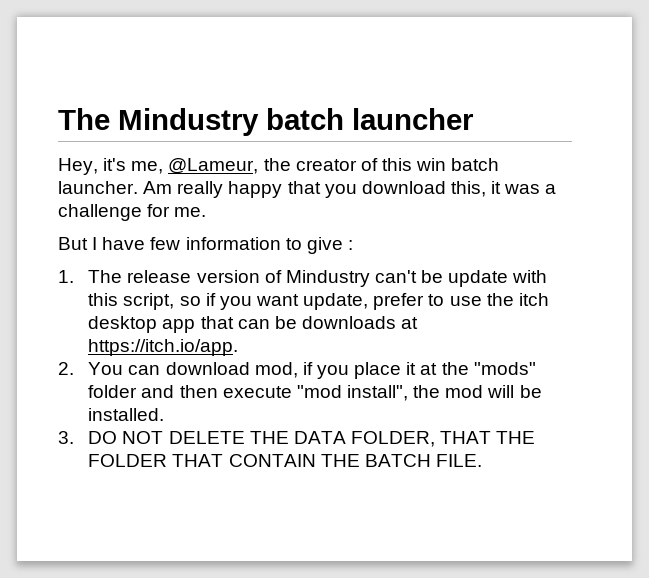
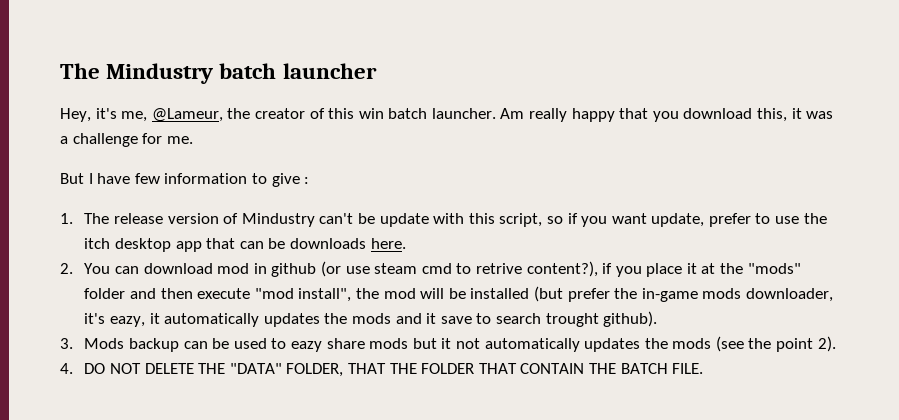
- 1. The release version of Mindustry can't be update with this script, so if you want update, prefer to use the itch desktop app that can be downloads at https://itch.io/app.
+ 1. The release version of Mindustry can't be update with this script, so if you want update, prefer to use the itch desktop app that can be downloads here.
- 2. You can download mod, if you place it at the "mods" folder and then execute "mod install", the mod will be installed.
- 3. DO NOT DELETE THE DATA FOLDER, THAT THE FOLDER THAT CONTAIN THE BATCH FILE.
+ 2. You can download mod in github (or use steam cmd to retrive content?), if you place it at the "mods" folder and then execute "mod install", the mod will be installed (but prefer the in-game mods downloader, it's eazy, it automatically updates the mods and it save to search trought github).
+ 3. Mods backup can be used to eazy share mods but it not automatically updates the mods (see the point 2).
+ 4. DO NOT DELETE THE "DATA" FOLDER, THAT THE FOLDER THAT CONTAIN THE BATCH FILE.

